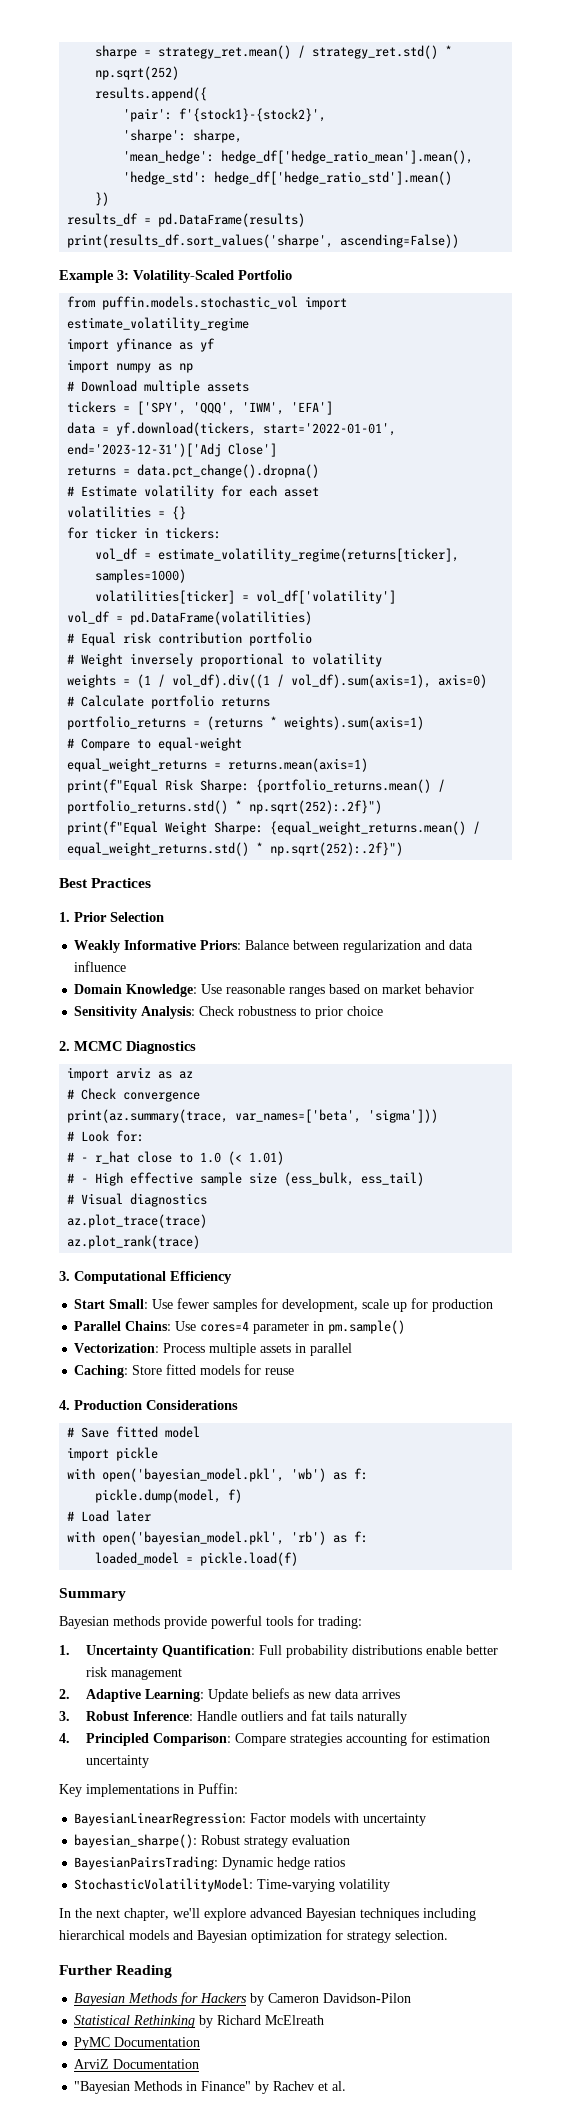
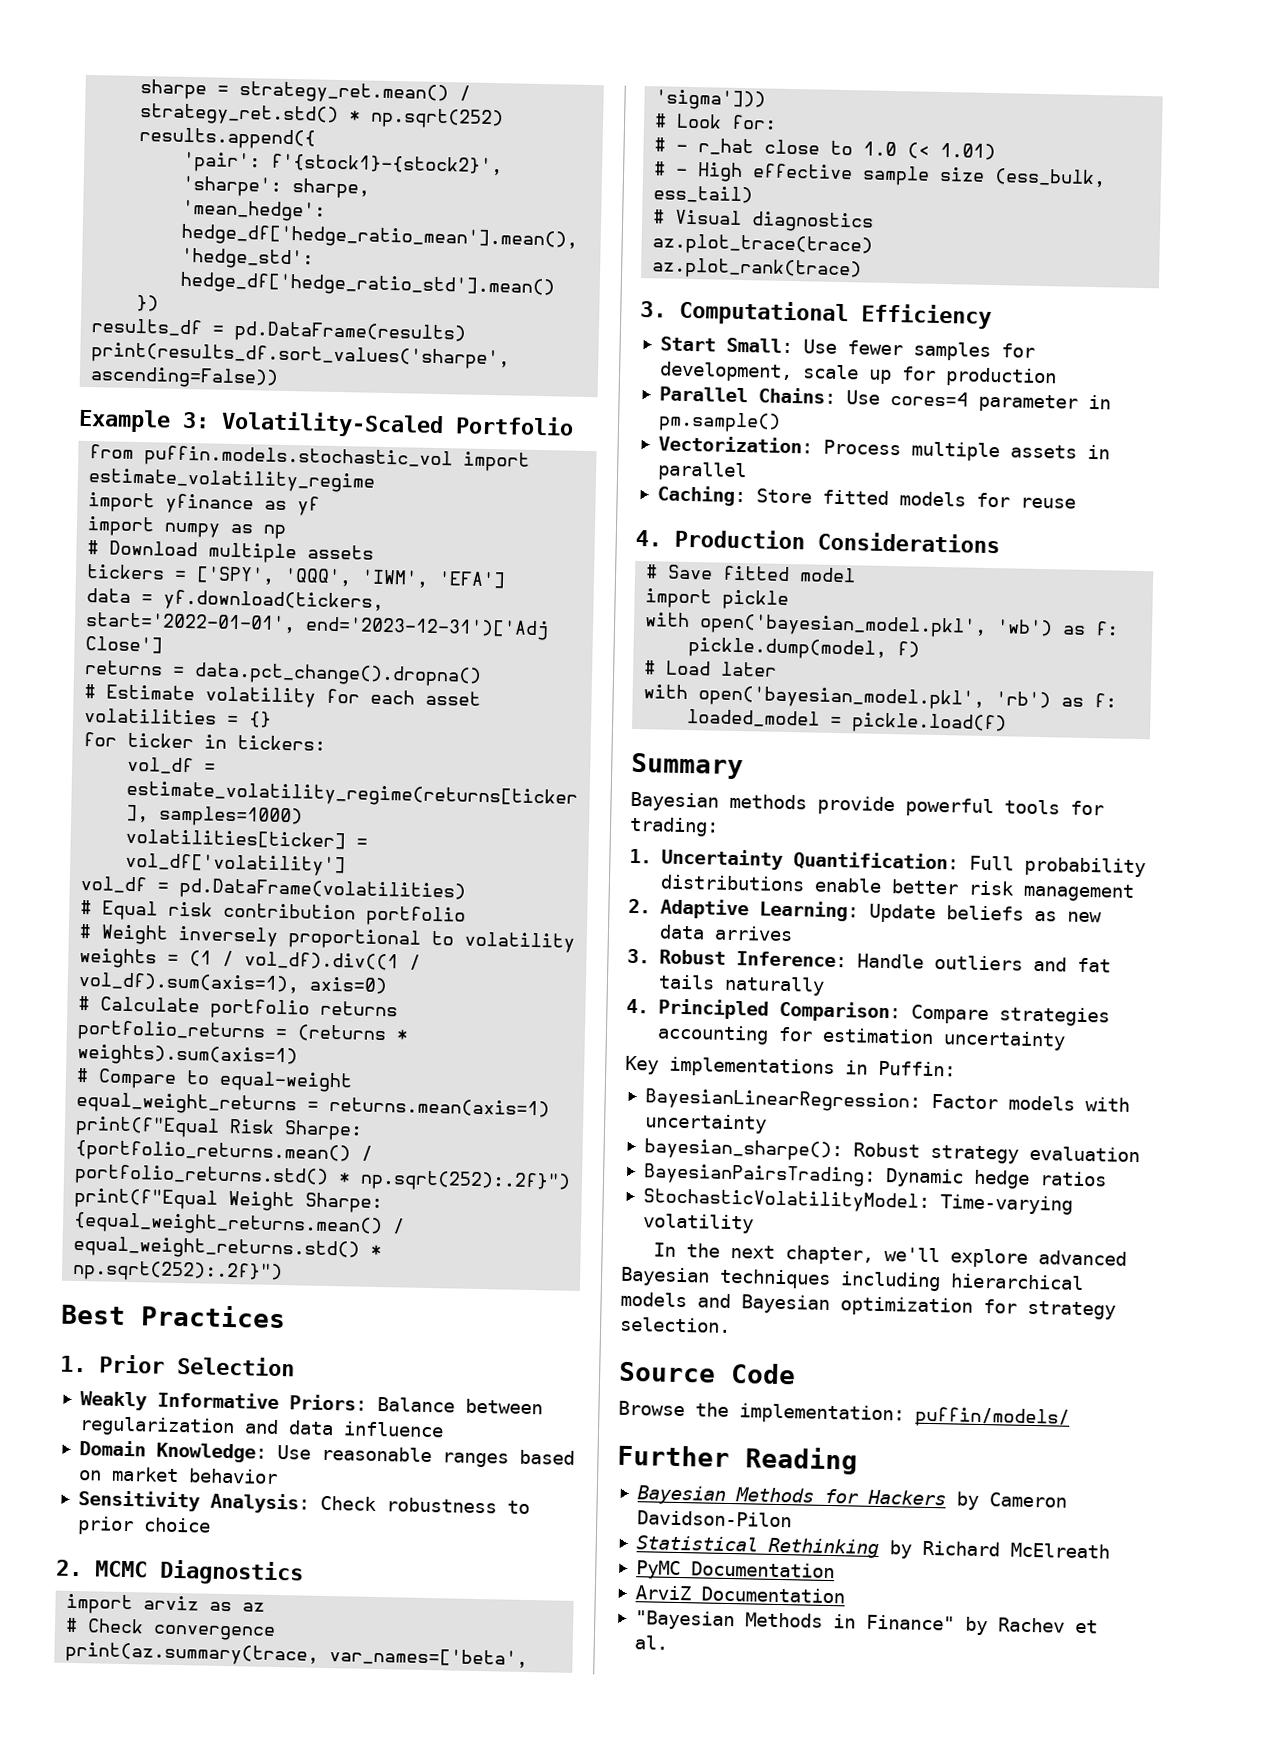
+ Source Code
+ Browse the implementation: puffin/models/

